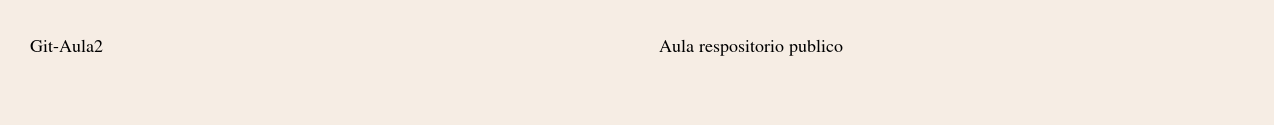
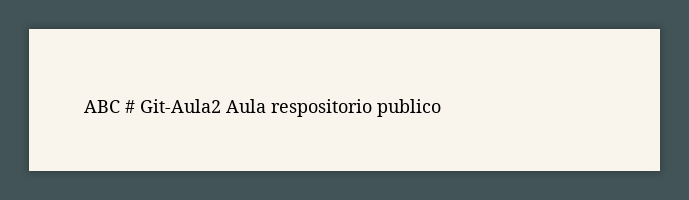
- Git-Aula2
- Aula respositorio publico
+ ABC # Git-Aula2 Aula respositorio publico

